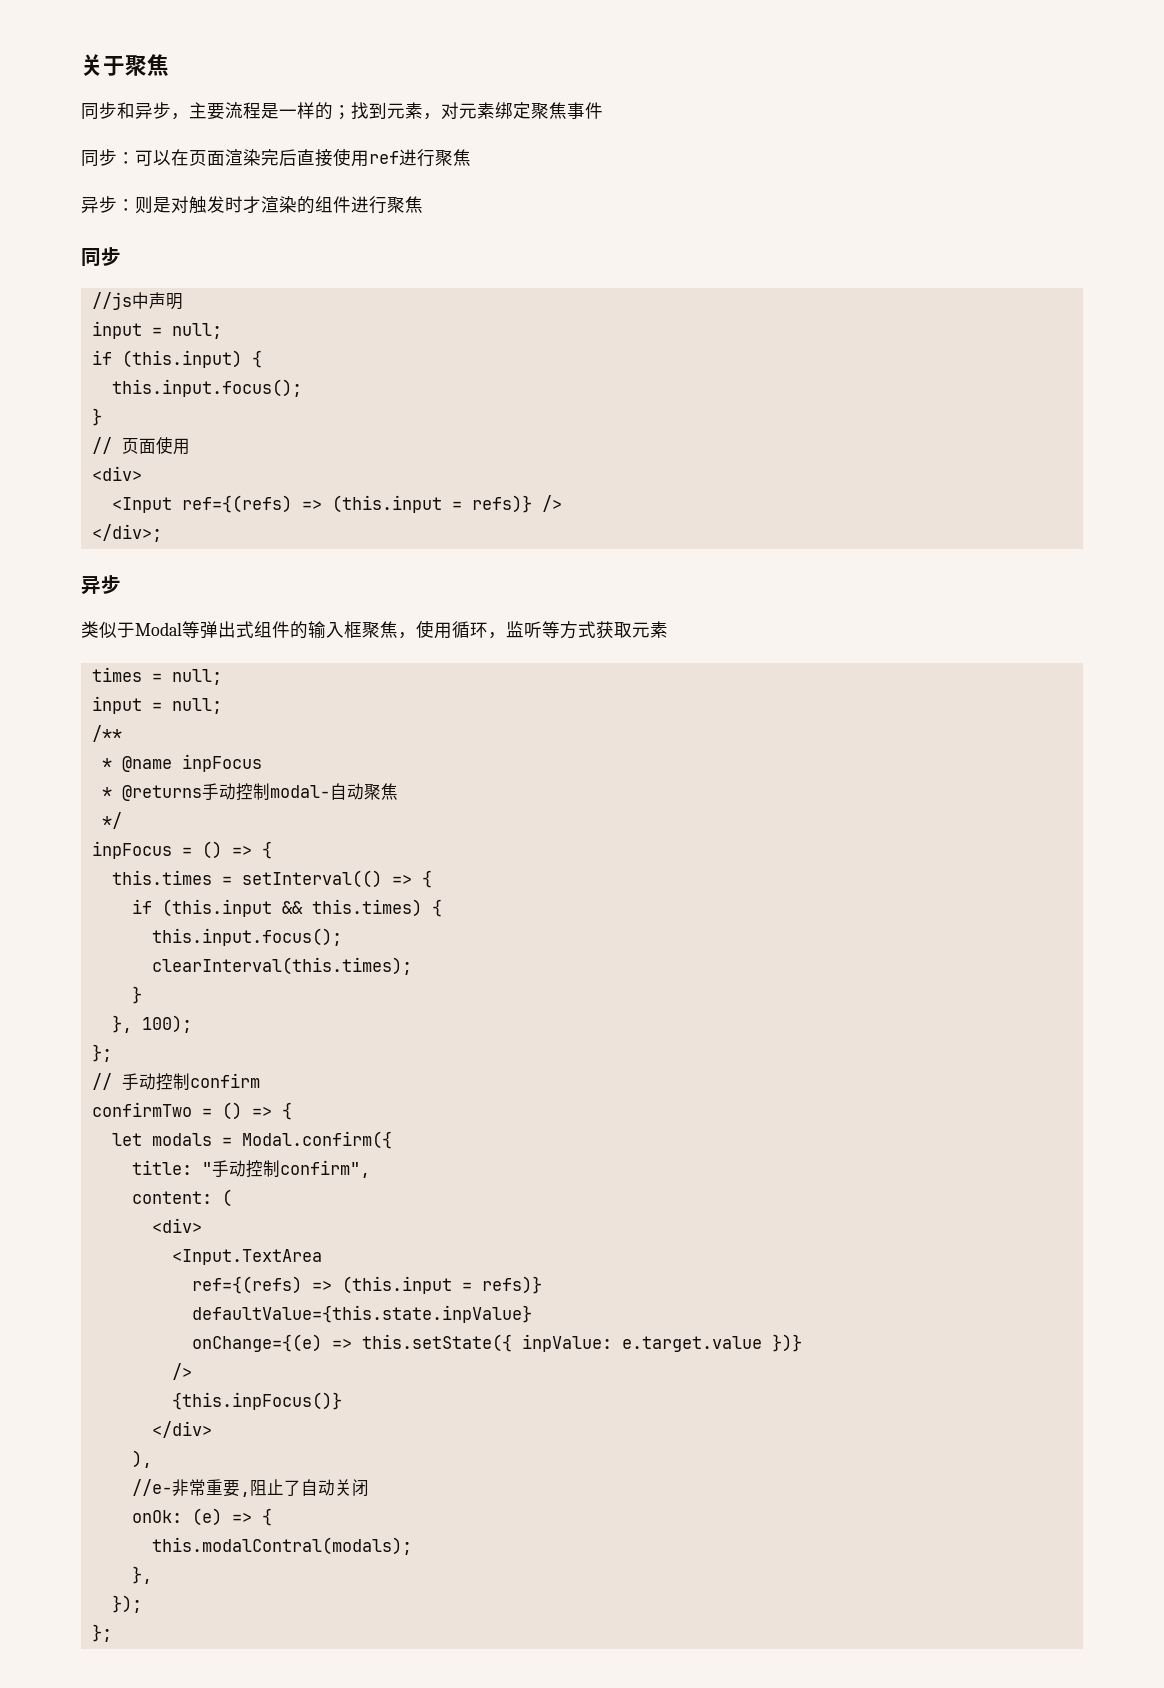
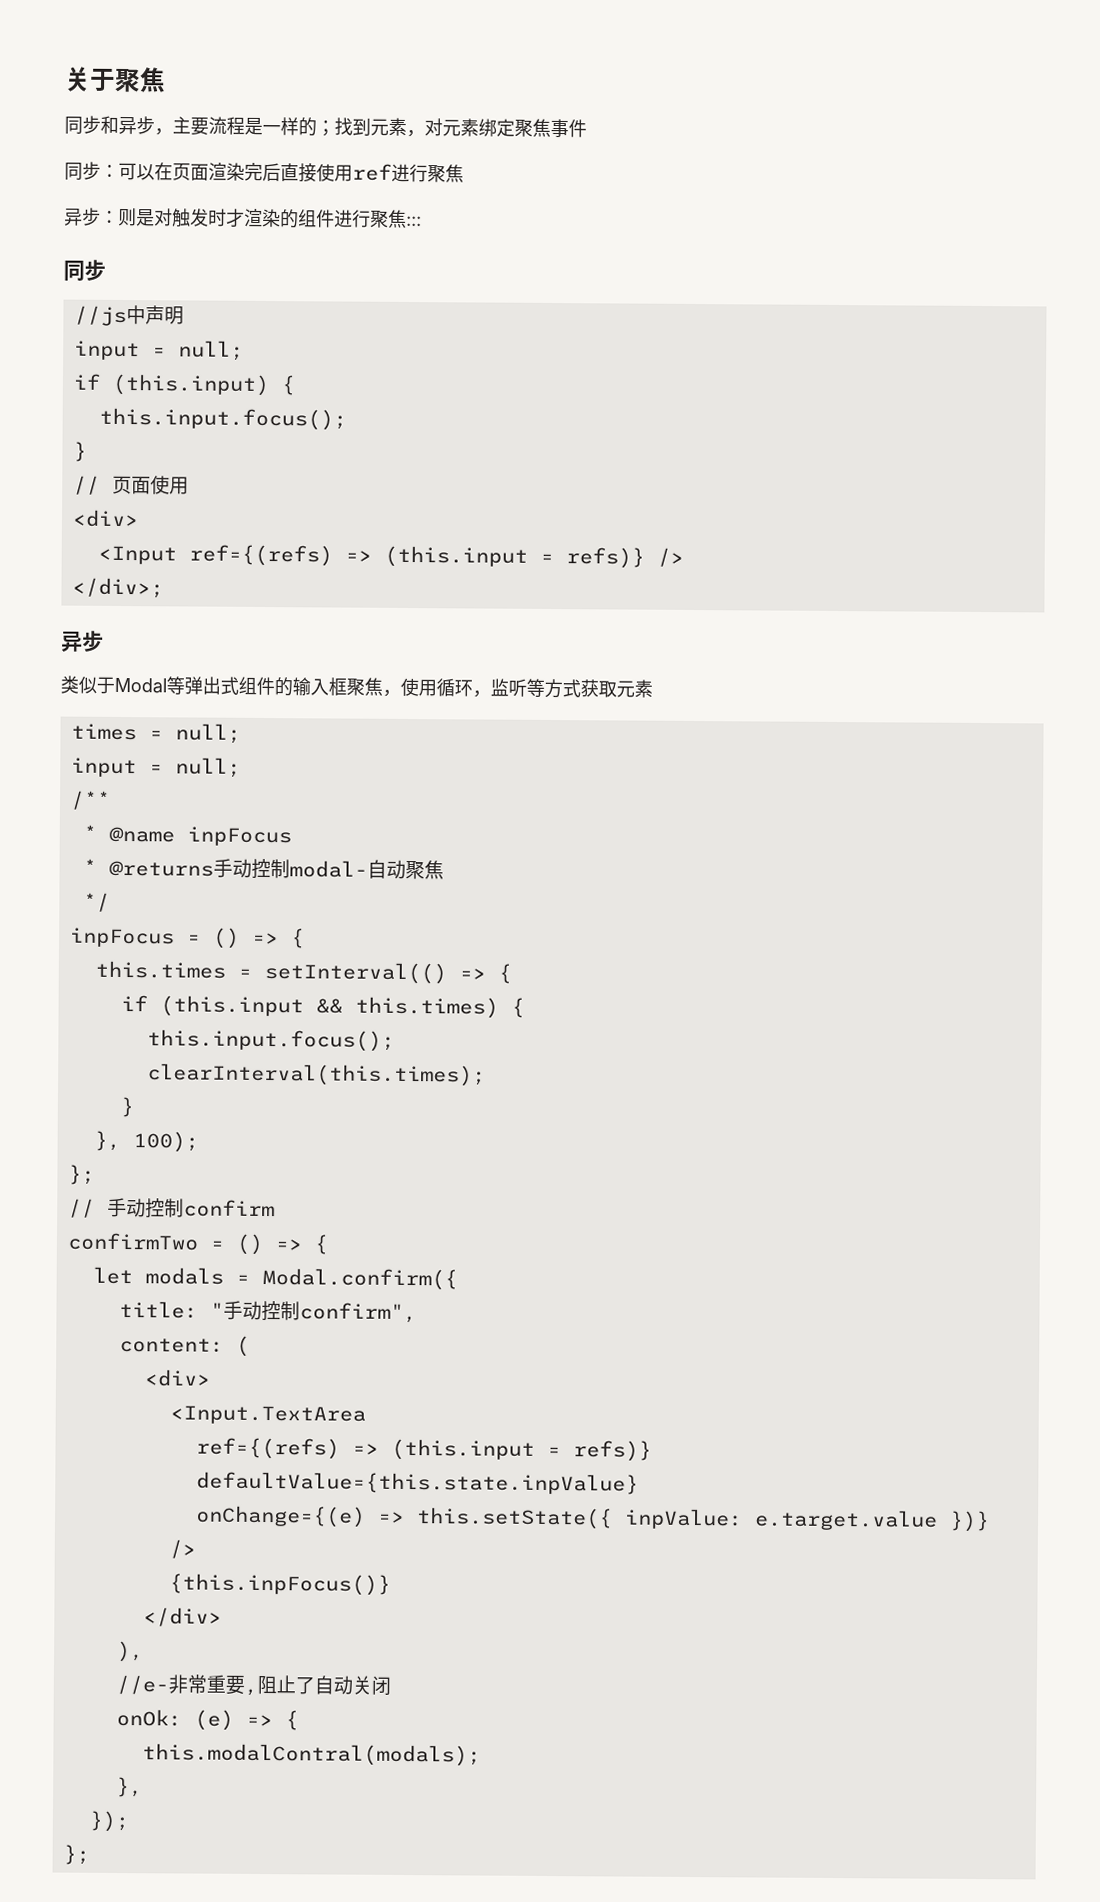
- 异步：则是对触发时才渲染的组件进行聚焦
+ 异步：则是对触发时才渲染的组件进行聚焦:::

